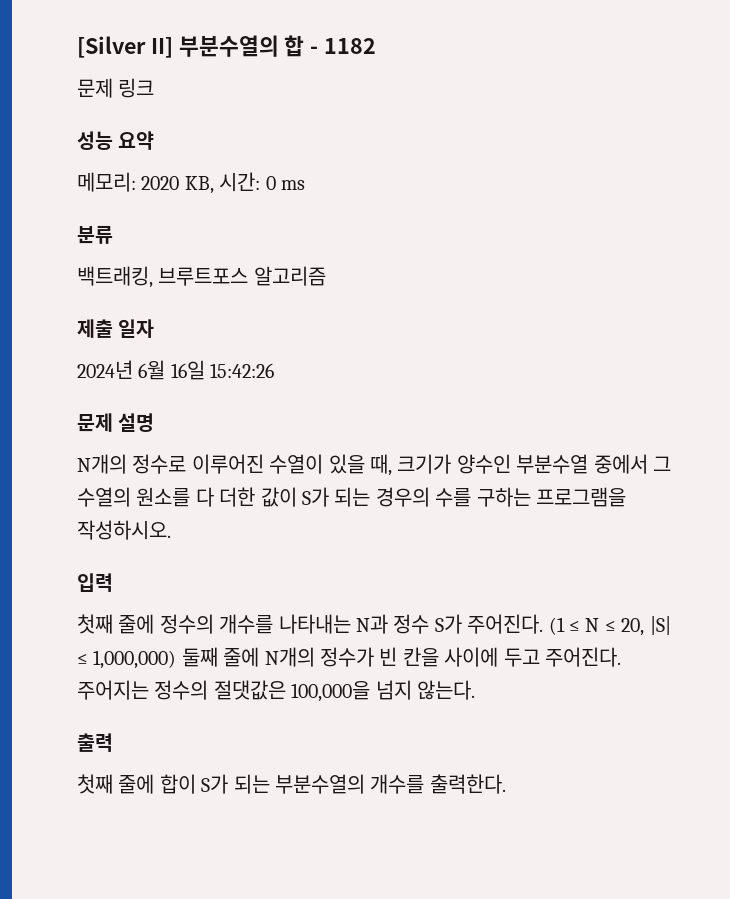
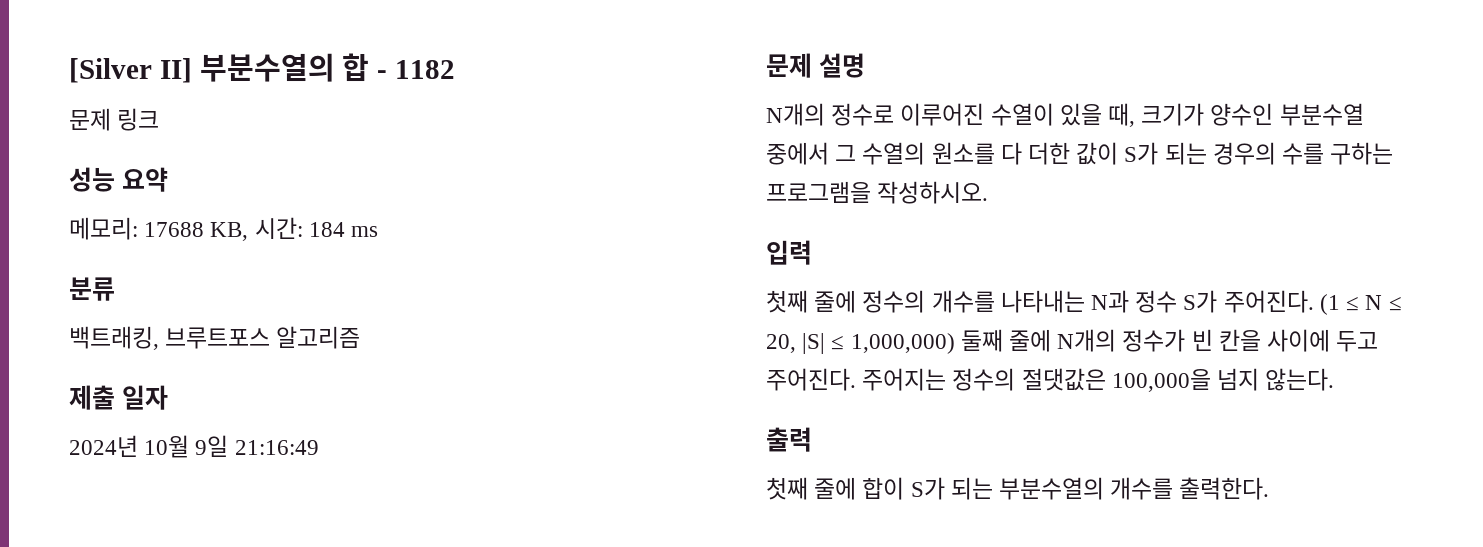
- 메모리: 2020 KB, 시간: 0 ms
+ 메모리: 17688 KB, 시간: 184 ms
- 2024년 6월 16일 15:42:26
+ 2024년 10월 9일 21:16:49

